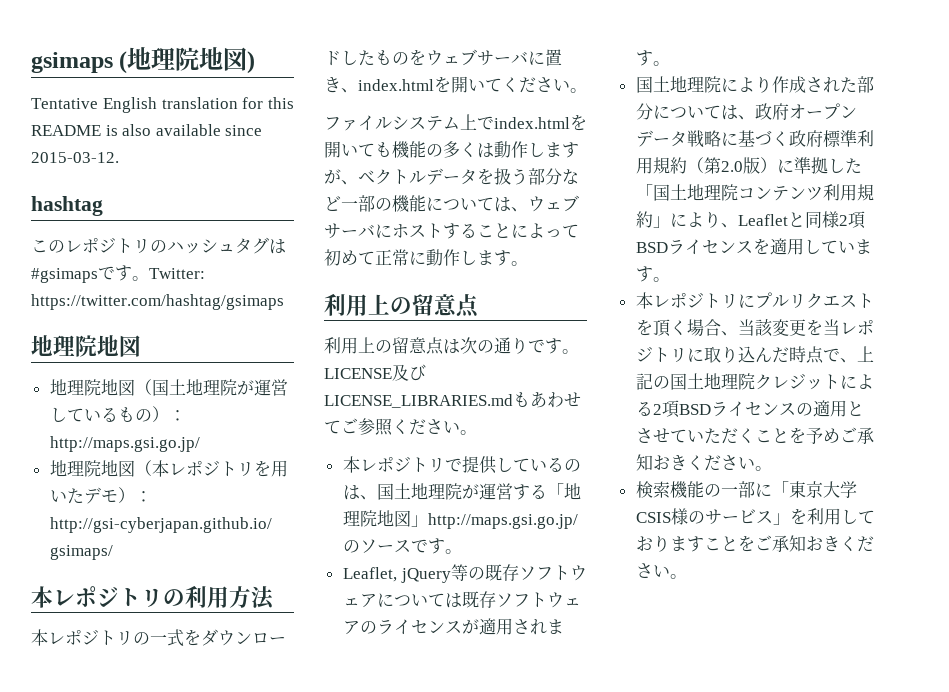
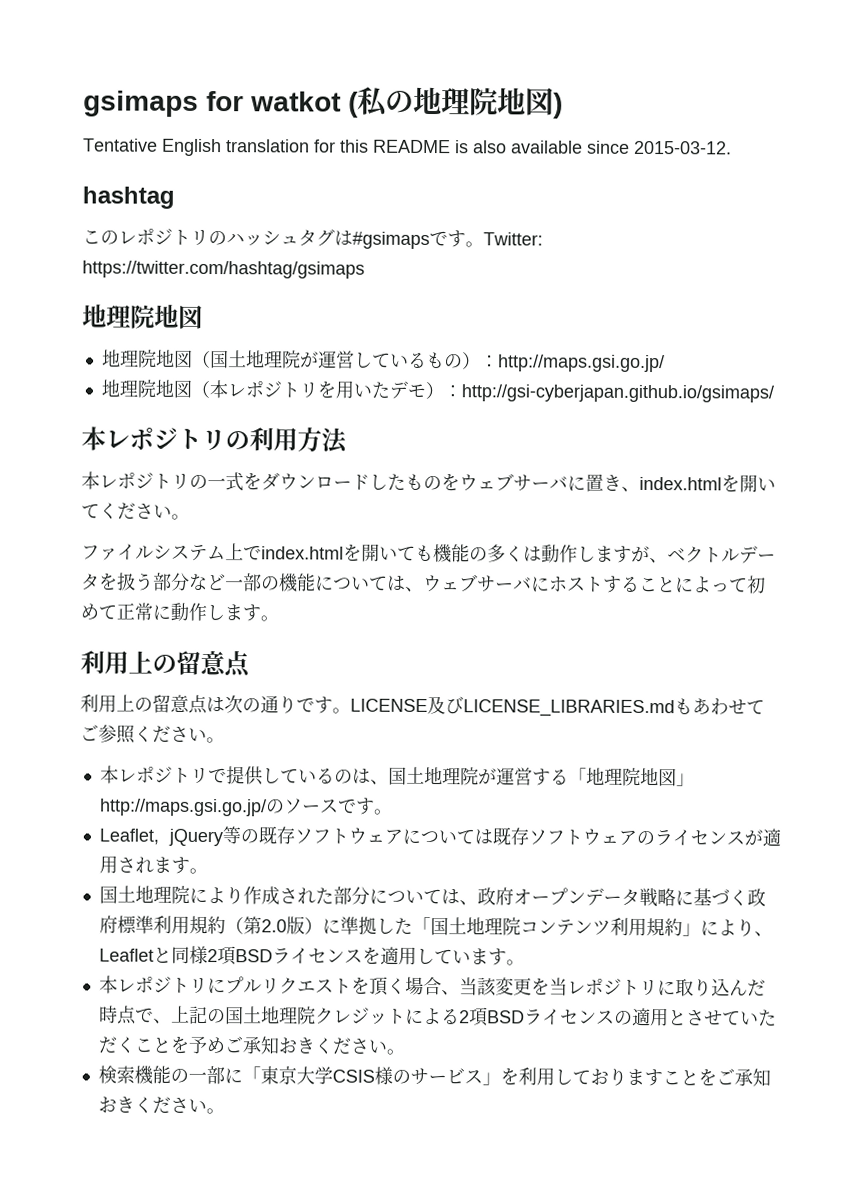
- gsimaps (地理院地図)
+ gsimaps for watkot (私の地理院地図)

